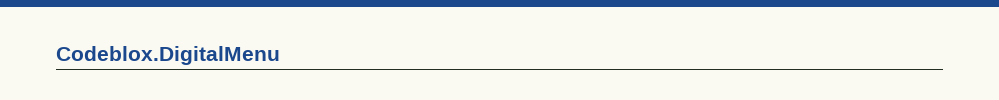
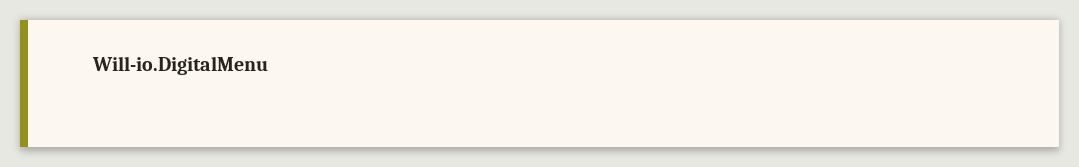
- Codeblox.DigitalMenu
+ Will-io.DigitalMenu

